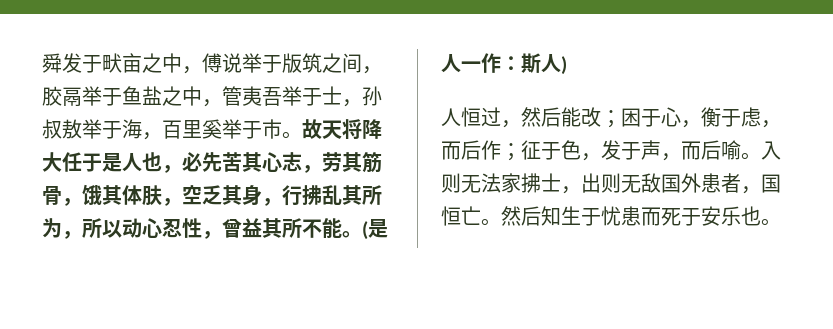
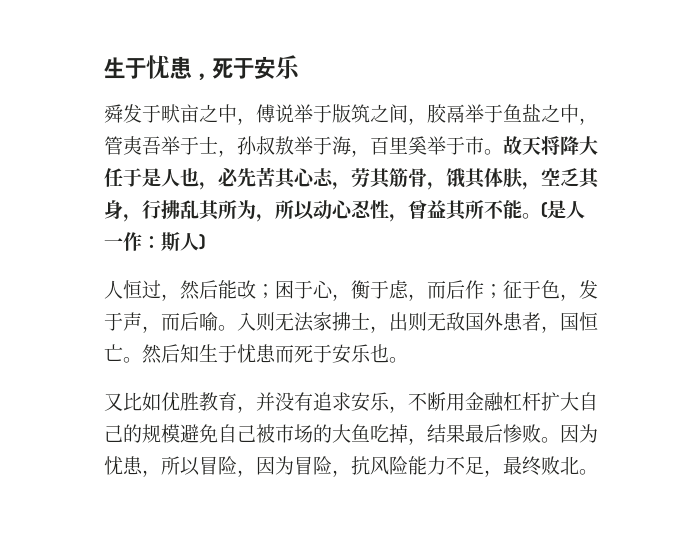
+ 生于忧患，死于安乐
+ 又比如优胜教育，并没有追求安乐，不断用金融杠杆扩大自己的规模避免自己被市场的大鱼吃掉，结果最后惨败。因为忧患，所以冒险，因为冒险，抗风险能力不足，最终败北。

